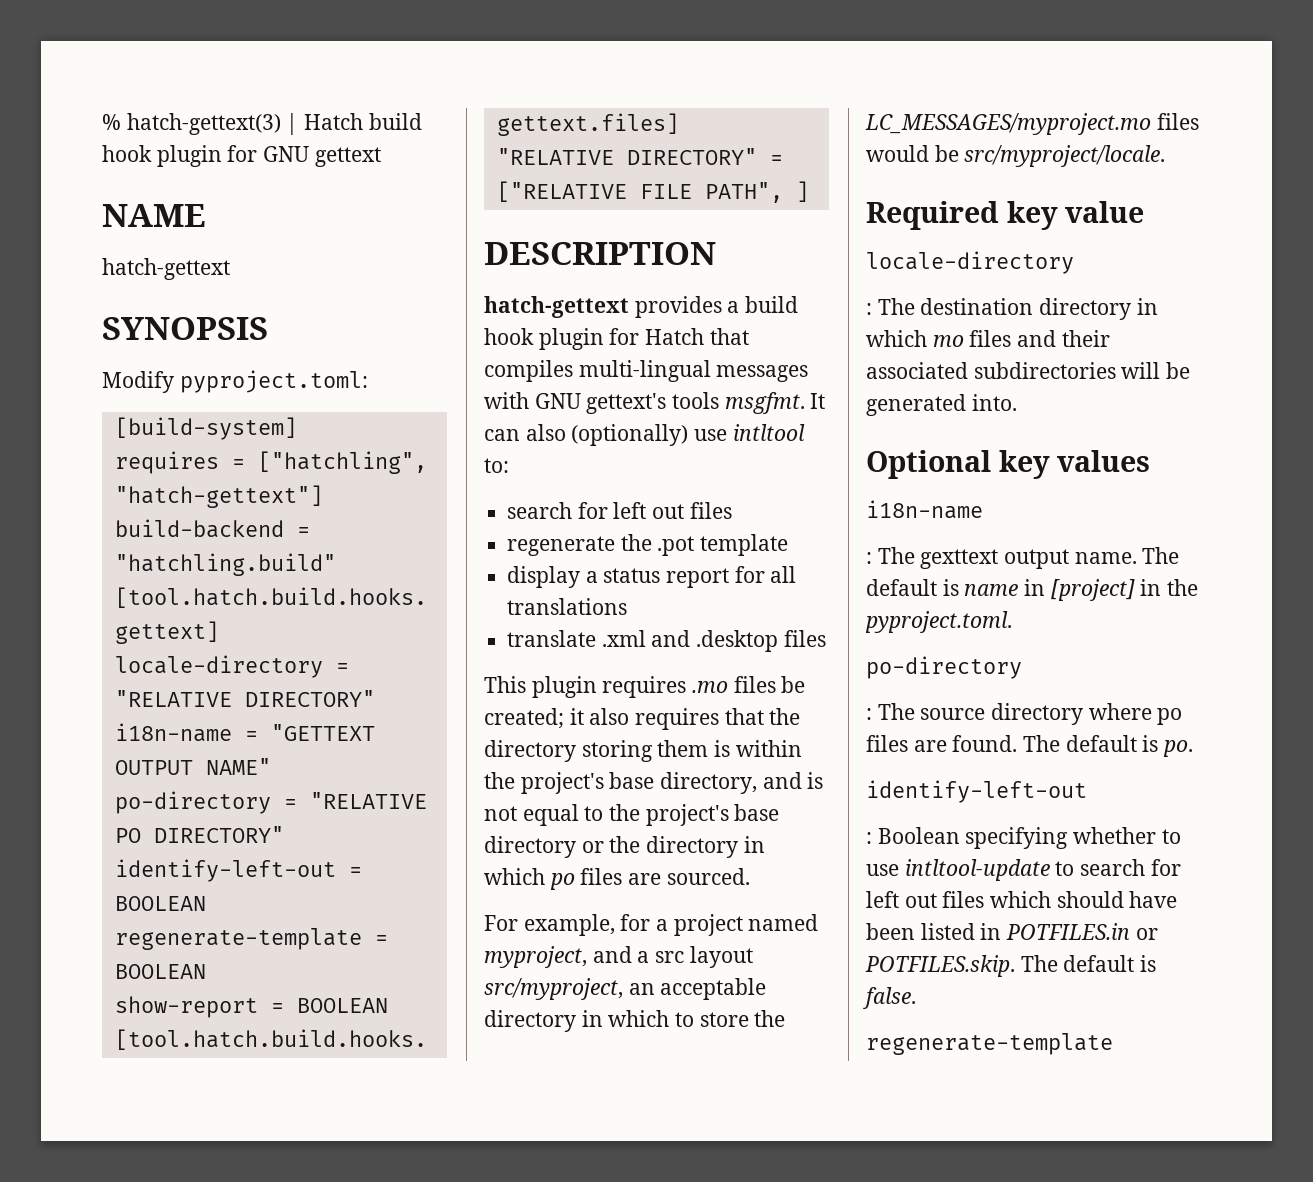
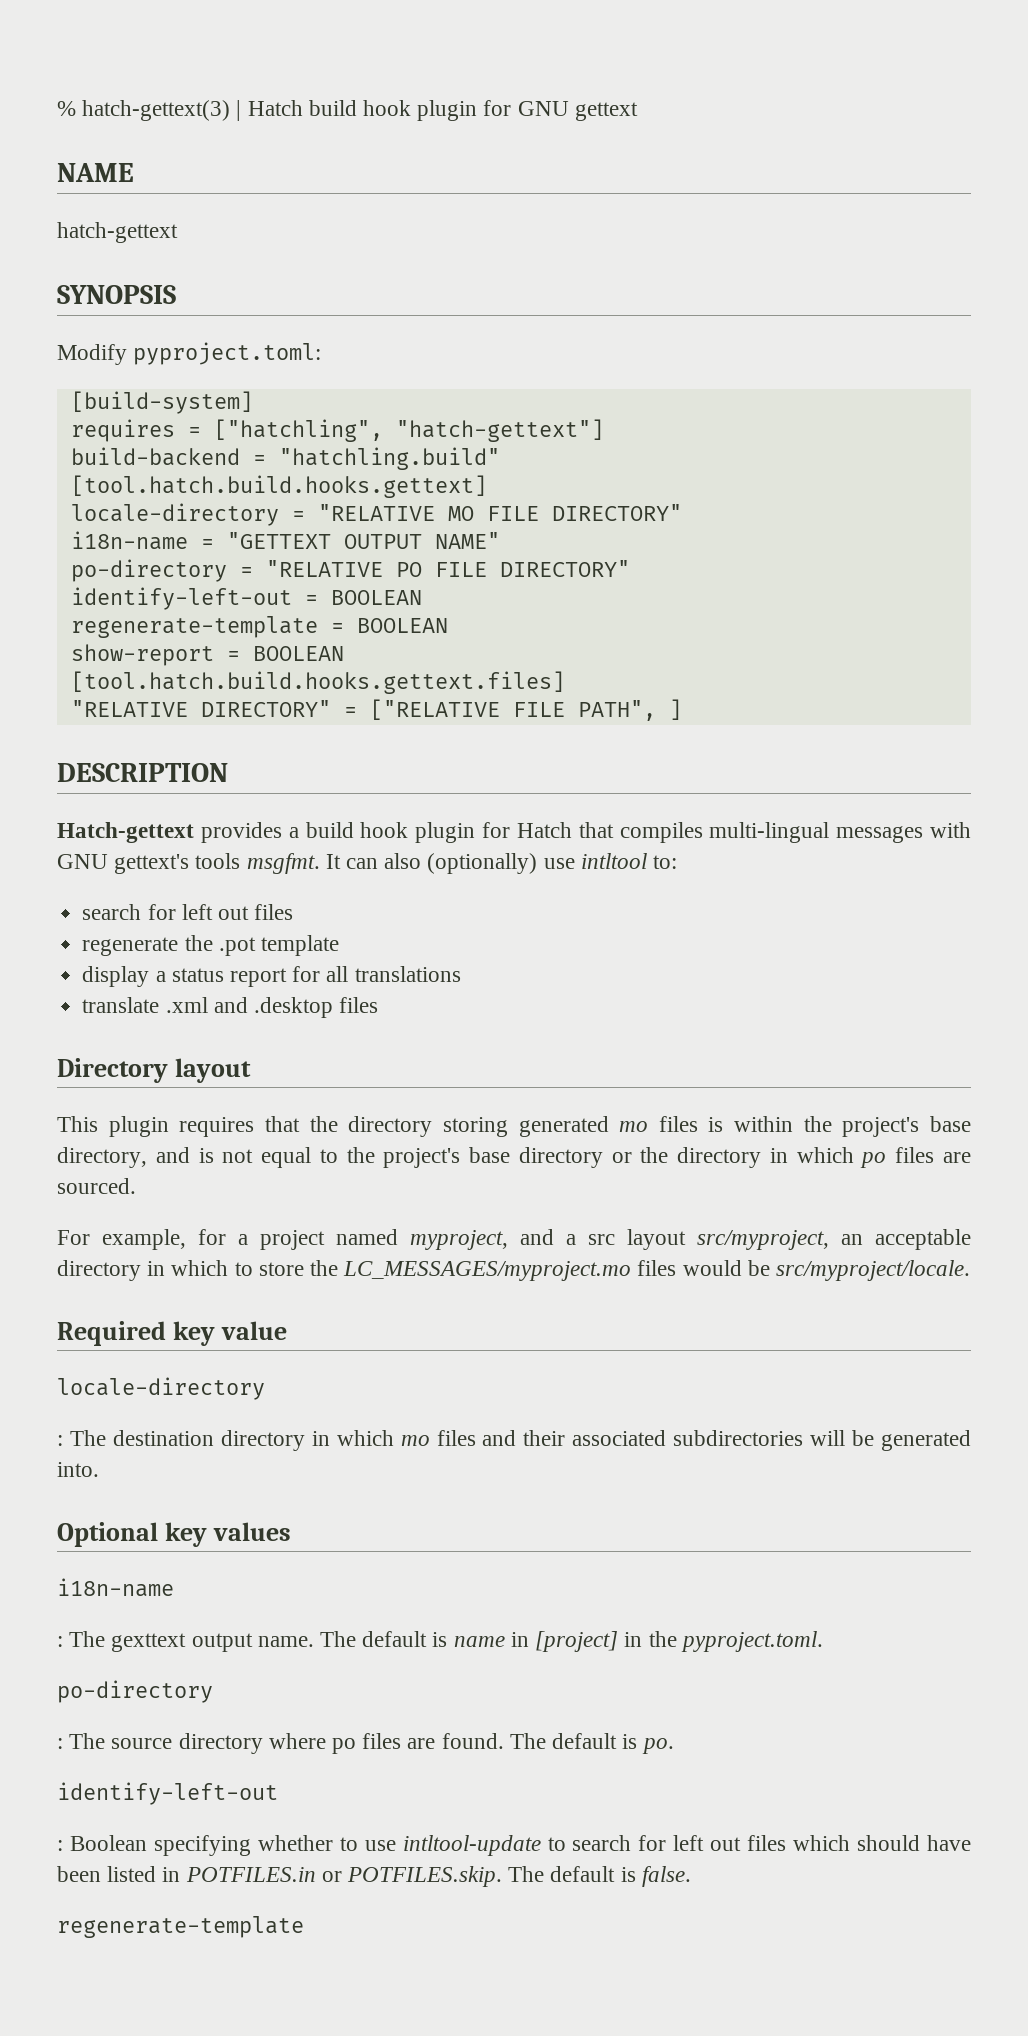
- locale-directory = "RELATIVE DIRECTORY"
+ locale-directory = "RELATIVE MO FILE DIRECTORY"
- po-directory = "RELATIVE PO DIRECTORY"
+ po-directory = "RELATIVE PO FILE DIRECTORY"
- hatch-gettext provides a build hook plugin for Hatch that compiles multi-lingual messages with GNU gettext's tools msgfmt.
+ Hatch-gettext provides a build hook plugin for Hatch that compiles multi-lingual messages with GNU gettext's tools msgfmt.
+ Directory layout
- This plugin requires .mo files be created; it also requires that the directory storing them is within the project's base directory, and is not equal to the project's base directory or the directory in which po files are sourced.
+ This plugin requires that the directory storing generated mo files is within the project's base directory, and is not equal to the project's base directory or the directory in which po files are sourced.

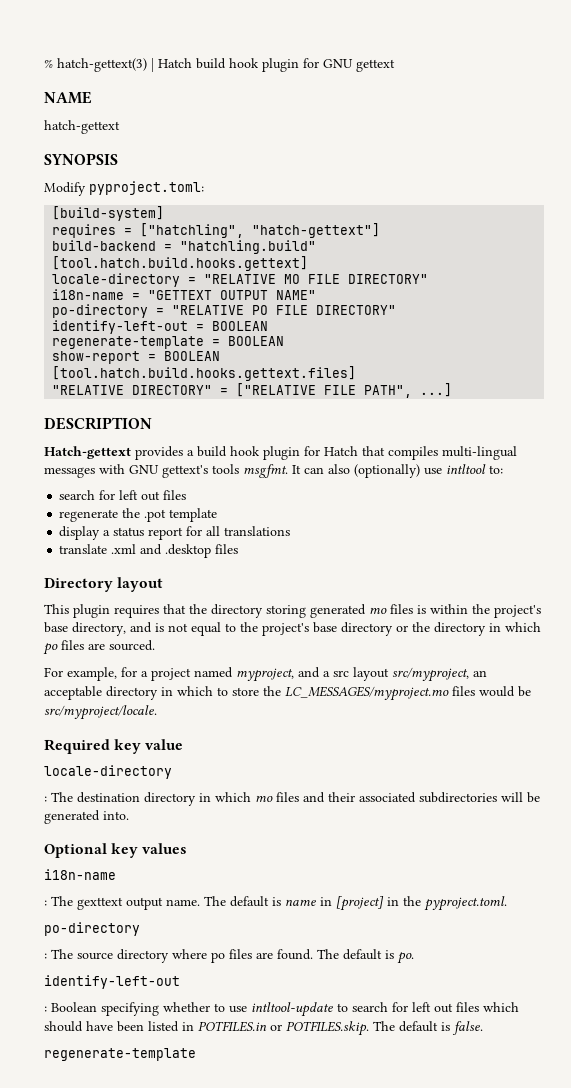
- "RELATIVE DIRECTORY" = ["RELATIVE FILE PATH", ]
+ "RELATIVE DIRECTORY" = ["RELATIVE FILE PATH", ...]

